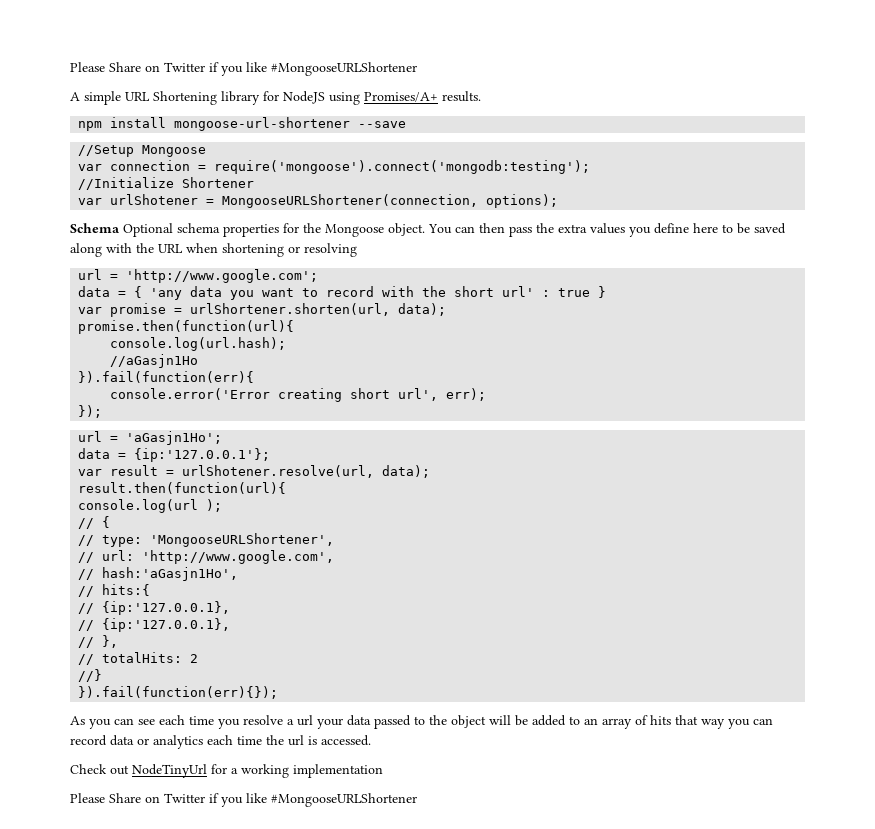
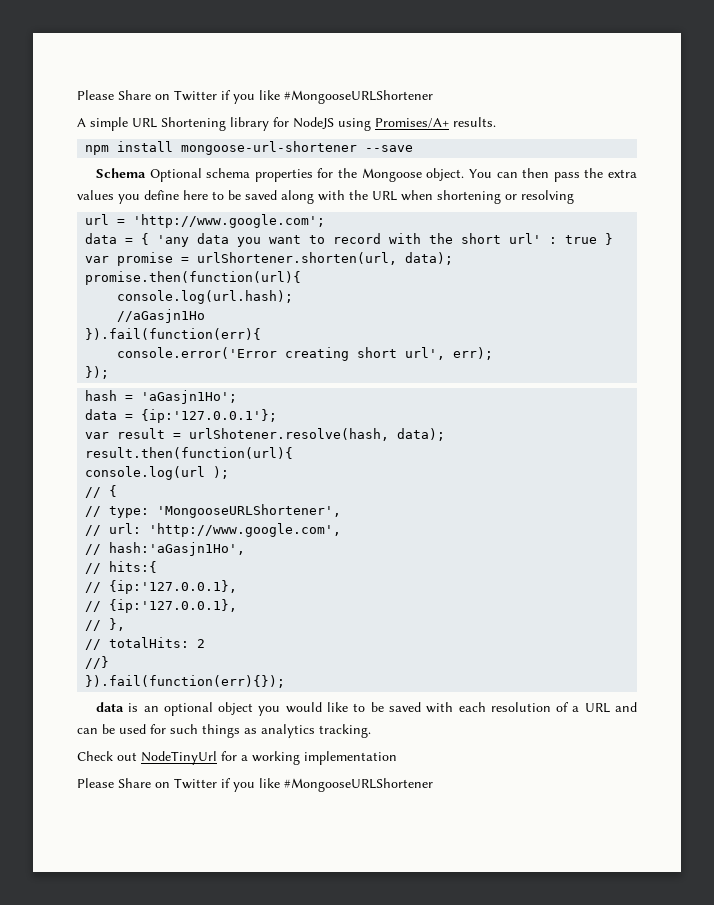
- //Setup Mongoose
- var connection = require('mongoose').connect('mongodb:testing');
- //Initialize Shortener
- var urlShotener = MongooseURLShortener(connection, options);
- url = 'aGasjn1Ho';
+ hash = 'aGasjn1Ho';
- var result = urlShotener.resolve(url, data);
+ var result = urlShotener.resolve(hash, data);
- As you can see each time you resolve a url your data passed to the object will be added to an array of hits that way you can record data or analytics each time the url is accessed.
+ data is an optional object you would like to be saved with each resolution of a URL and can be used for such things as analytics tracking.

